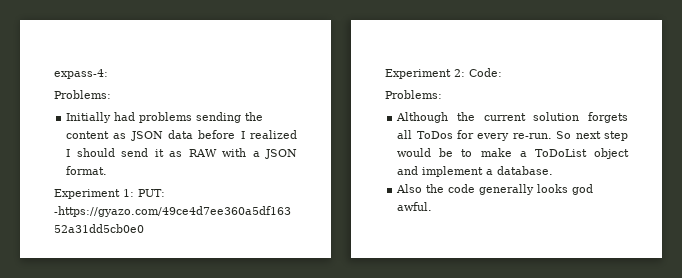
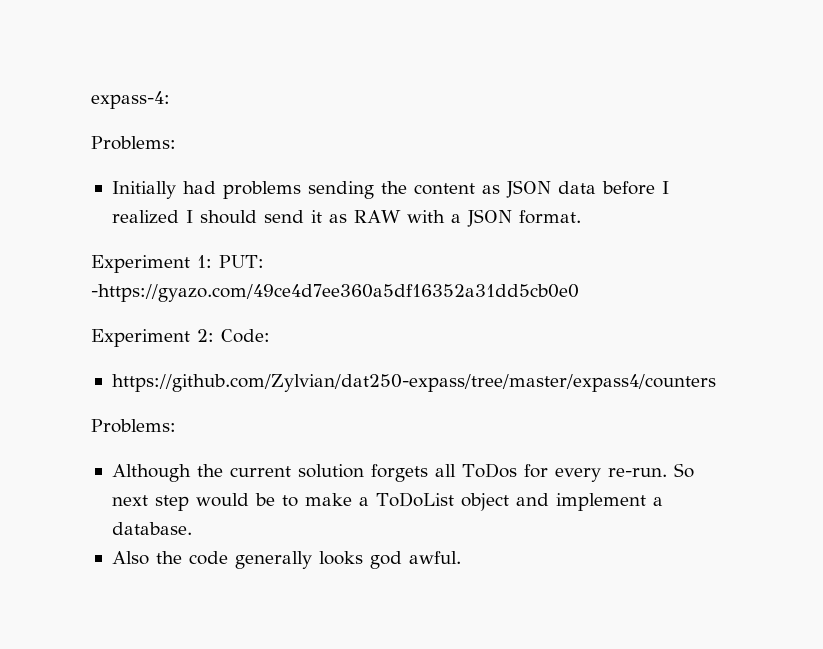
+ https://github.com/Zylvian/dat250-expass/tree/master/expass4/counters

